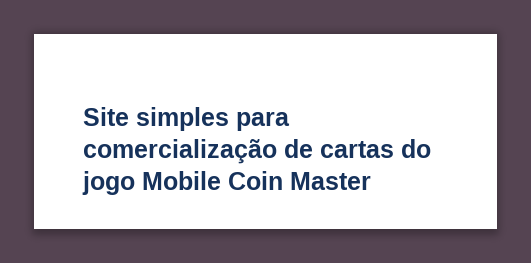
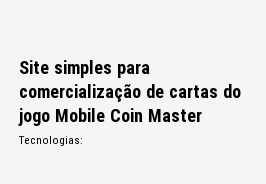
+ Tecnologias:

